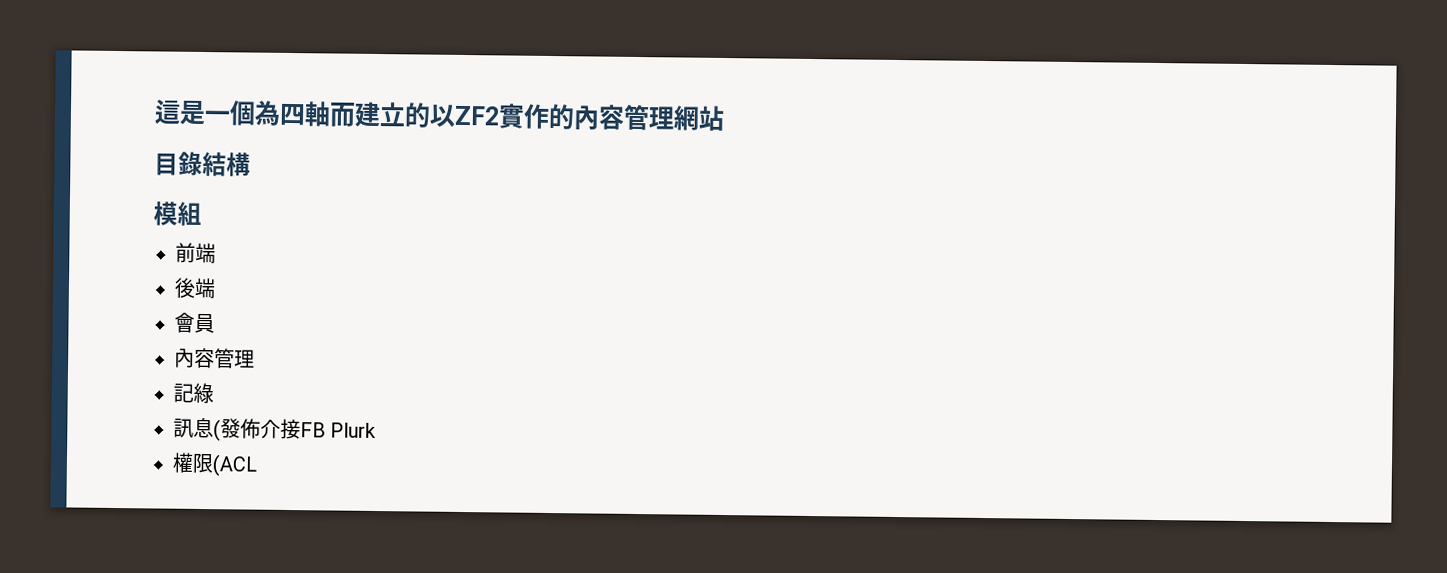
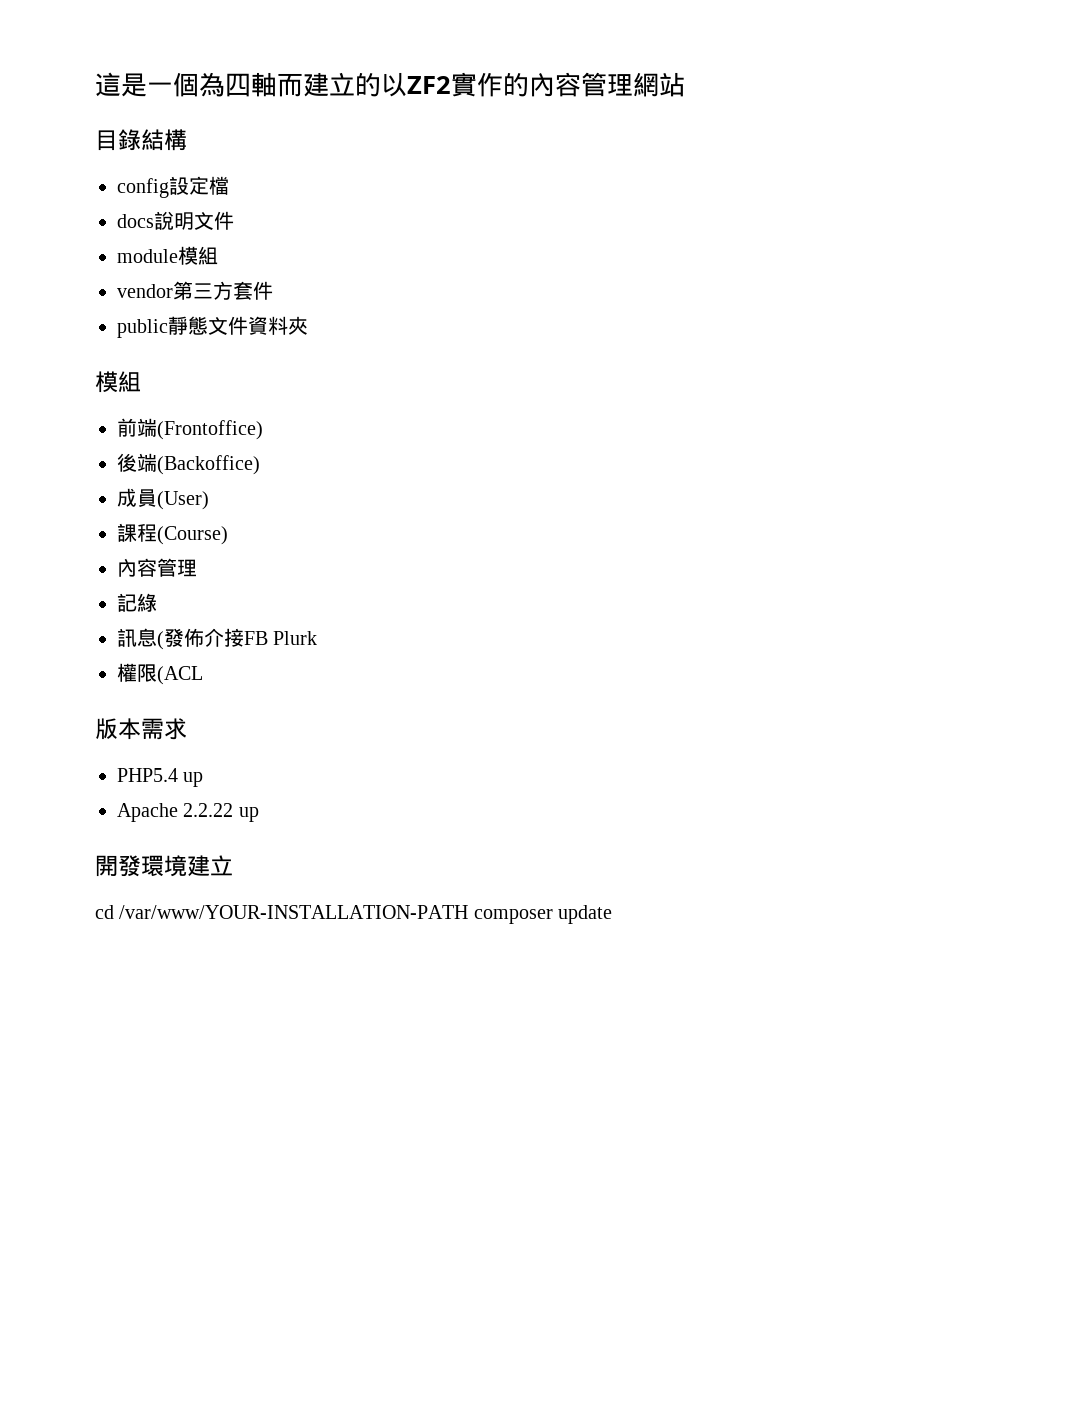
+ config設定檔
+ docs說明文件
+ module模組
+ vendor第三方套件
+ public靜態文件資料夾
- 前端
+ 前端(Frontoffice)
- 後端
- 會員
+ 後端(Backoffice)
+ 成員(User)
+ 課程(Course)
+ 版本需求
+ PHP5.4 up
+ Apache 2.2.22 up
+ 開發環境建立
+ cd /var/www/YOUR-INSTALLATION-PATH composer update

